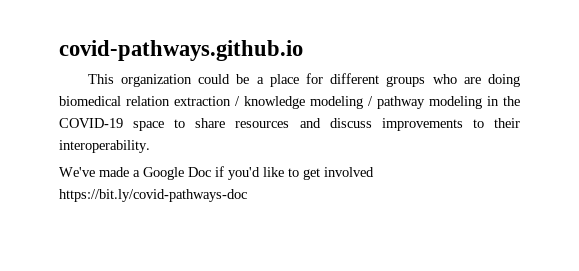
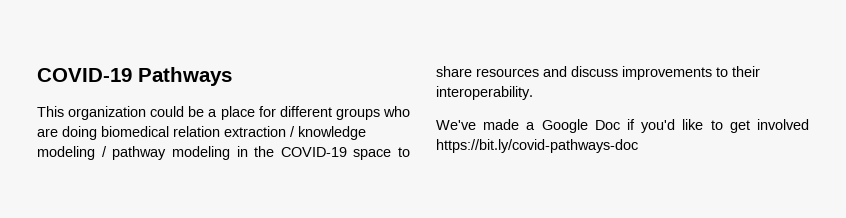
- covid-pathways.github.io
+ COVID-19 Pathways

